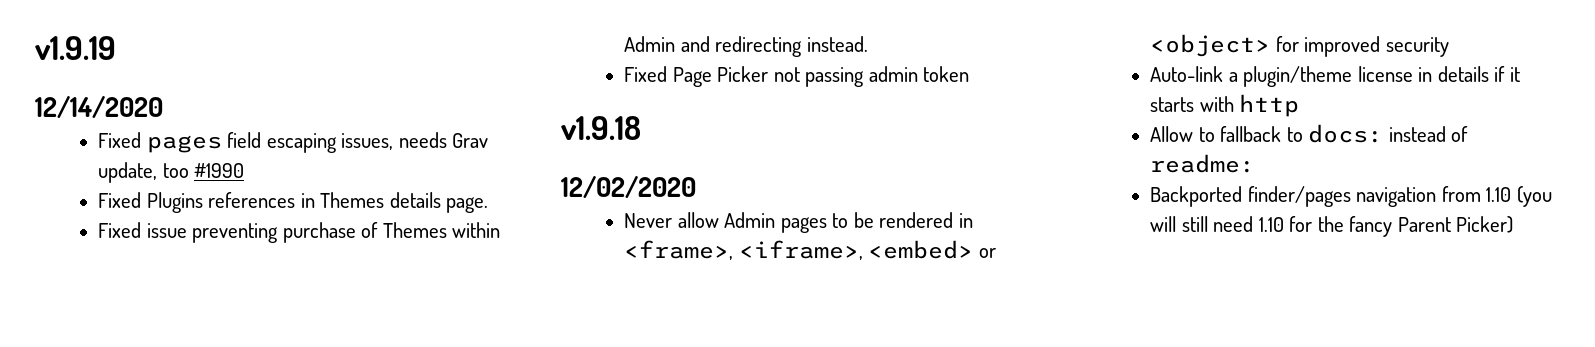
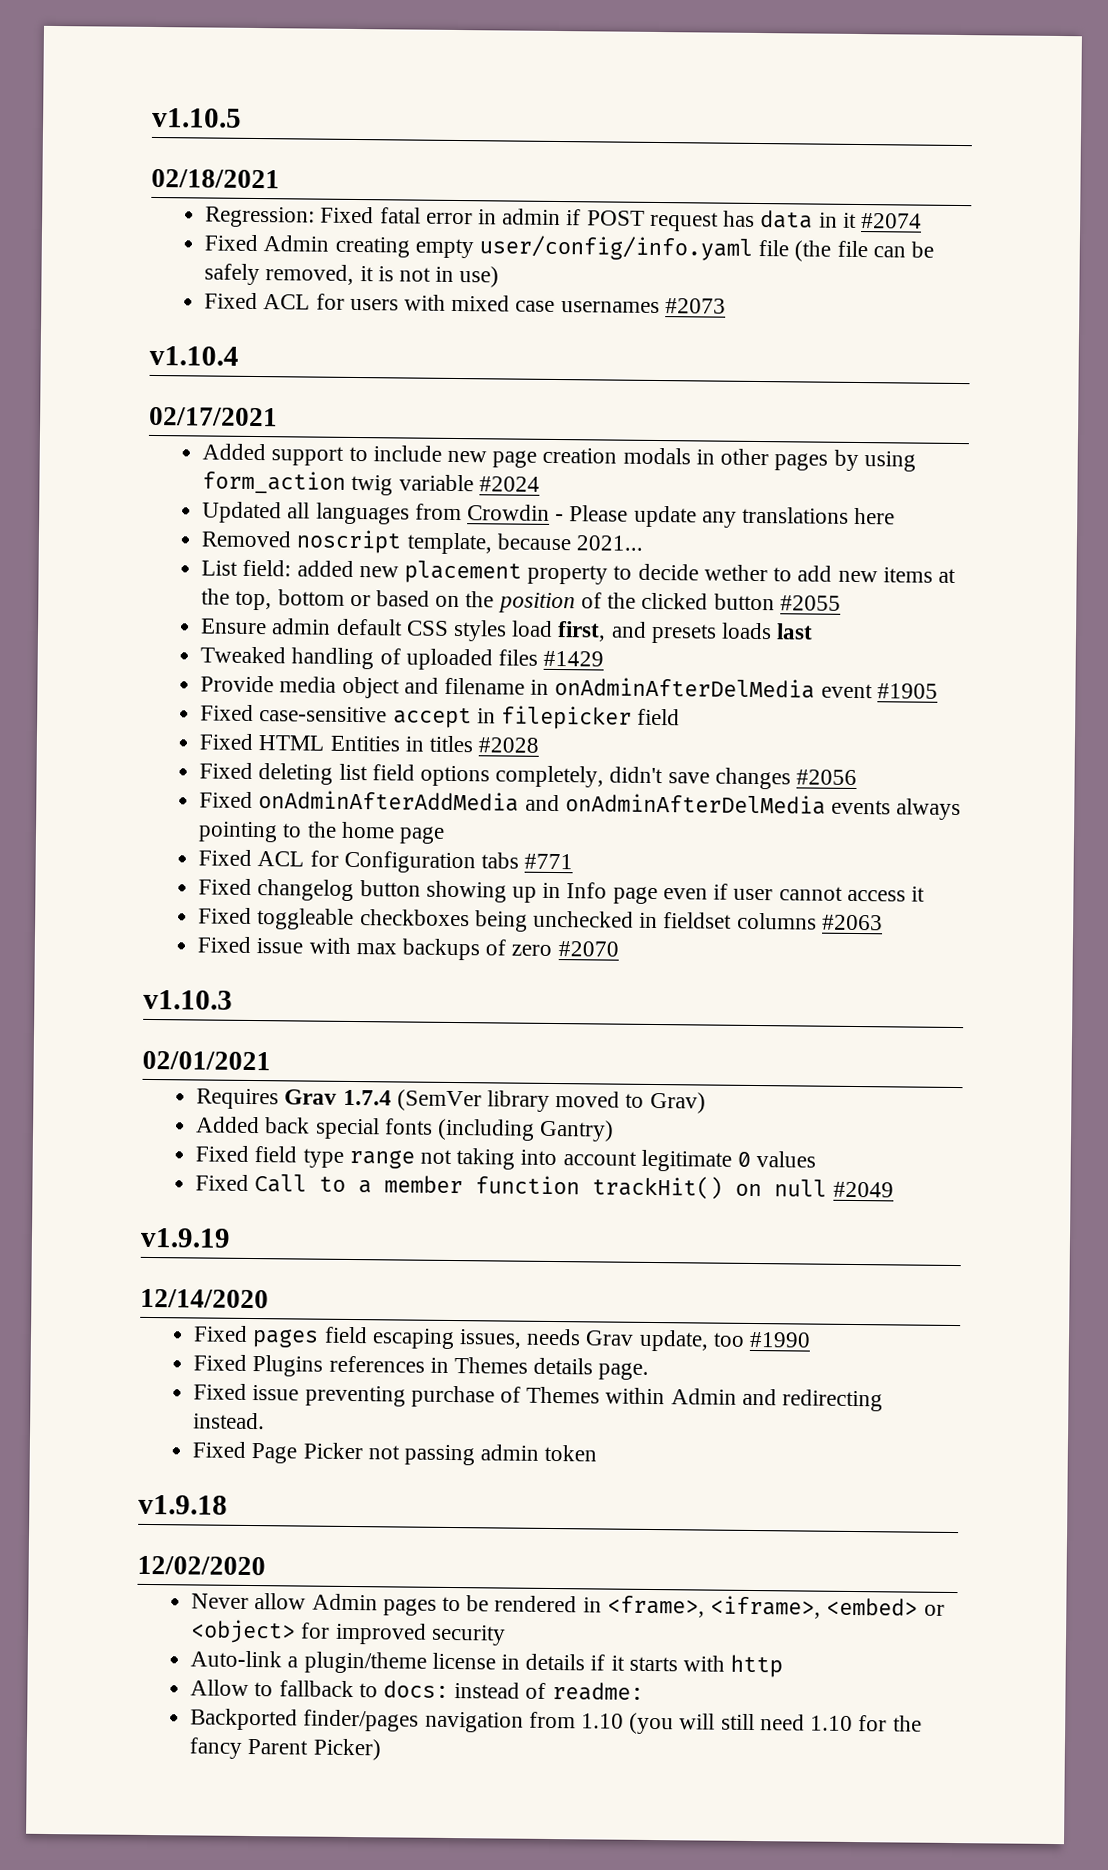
+ v1.10.5
+ 02/18/2021
+ Regression: Fixed fatal error in admin if POST request has data in it #2074
+ Fixed Admin creating empty user/config/info.yaml file (the file can be safely removed, it is not in use)
+ Fixed ACL for users with mixed case usernames #2073
+ v1.10.4
+ 02/17/2021
+ Added support to include new page creation modals in other pages by using form_action twig variable #2024
+ Updated all languages from Crowdin - Please update any translations here
+ Removed noscript template, because 2021...
+ List field: added new placement property to decide wether to add new items at the top, bottom or based on the position of the clicked button #2055
+ Ensure admin default CSS styles load first, and presets loads last
+ Tweaked handling of uploaded files #1429
+ Provide media object and filename in onAdminAfterDelMedia event #1905
+ Fixed case-sensitive accept in filepicker field
+ Fixed HTML Entities in titles #2028
+ Fixed deleting list field options completely, didn't save changes #2056
+ Fixed onAdminAfterAddMedia and onAdminAfterDelMedia events always pointing to the home page
+ Fixed ACL for Configuration tabs #771
+ Fixed changelog button showing up in Info page even if user cannot access it
+ Fixed toggleable checkboxes being unchecked in fieldset columns #2063
+ Fixed issue with max backups of zero #2070
+ v1.10.3
+ 02/01/2021
+ Requires Grav 1.7.4 (SemVer library moved to Grav)
+ Added back special fonts (including Gantry)
+ Fixed field type range not taking into account legitimate 0 values
+ Fixed Call to a member function trackHit() on null #2049

